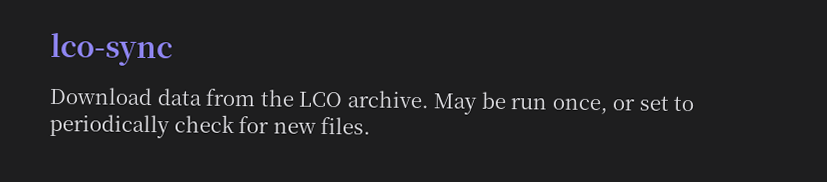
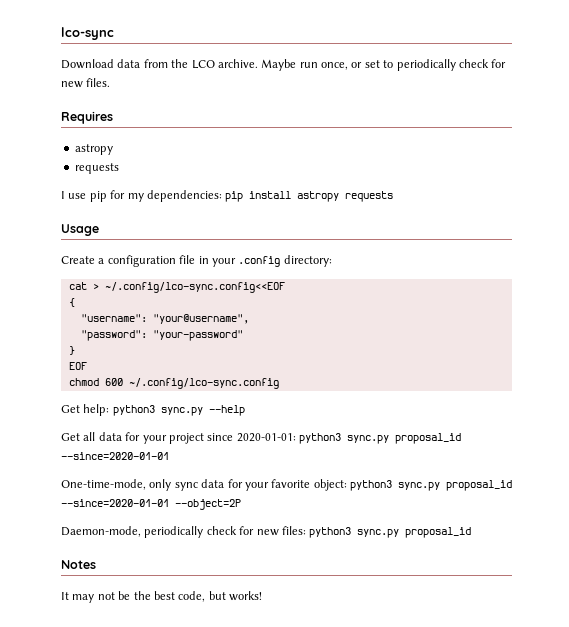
- May be run once, or set to periodically check for new files.
+ Maybe run once, or set to periodically check for new files.
+ Requires
+ astropy
+ requests
+ I use pip for my dependencies: pip install astropy requests
+ Usage
+ Create a configuration file in your .config directory:
+ cat > ~/.config/lco-sync.config<<EOF
+ {
+ "username": "your@username",
+ "password": "your-password"
+ }
+ EOF
+ chmod 600 ~/.config/lco-sync.config
+ Get help: python3 sync.py --help
+ Get all data for your project since 2020-01-01: python3 sync.py proposal_id --since=2020-01-01
+ One-time-mode, only sync data for your favorite object: python3 sync.py proposal_id --since=2020-01-01 --object=2P
+ Daemon-mode, periodically check for new files: python3 sync.py proposal_id
+ Notes
+ It may not be the best code, but works!

